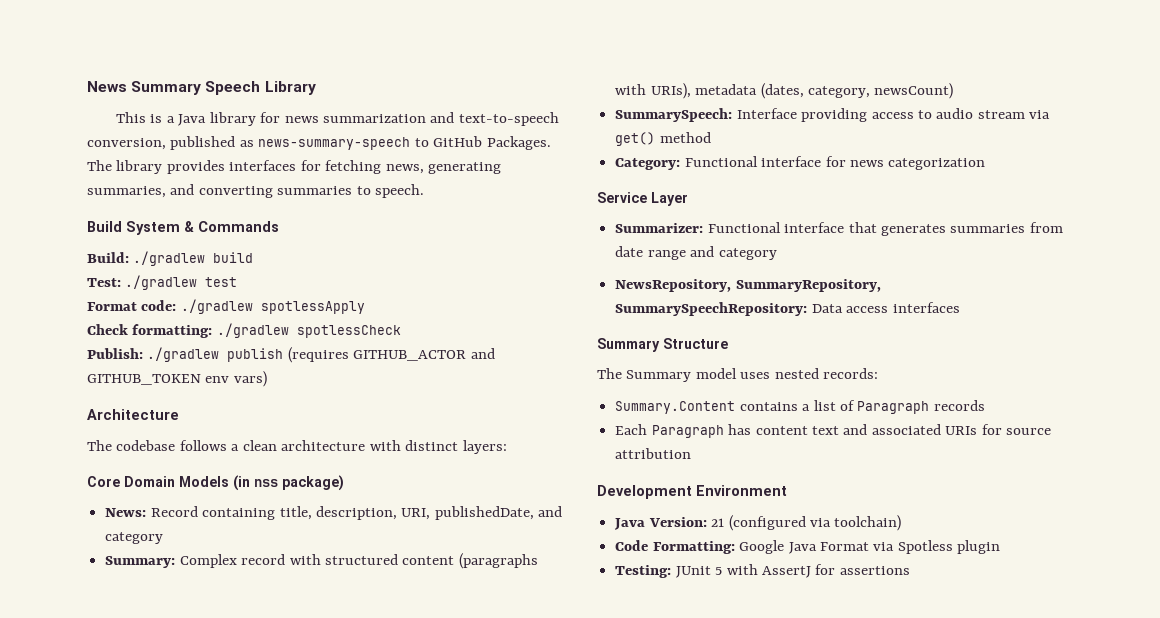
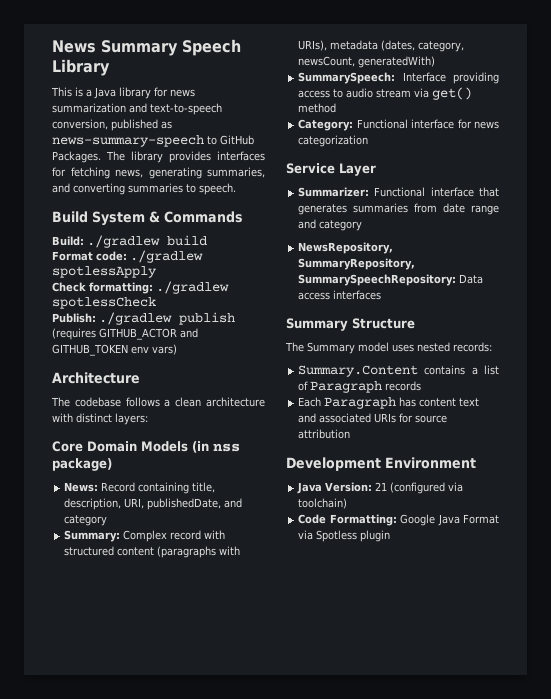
- Test: ./gradlew test
- Summary: Complex record with structured content (paragraphs with URIs), metadata (dates, category, newsCount)
+ Summary: Complex record with structured content (paragraphs with URIs), metadata (dates, category, newsCount, generatedWith)
- Testing: JUnit 5 with AssertJ for assertions

